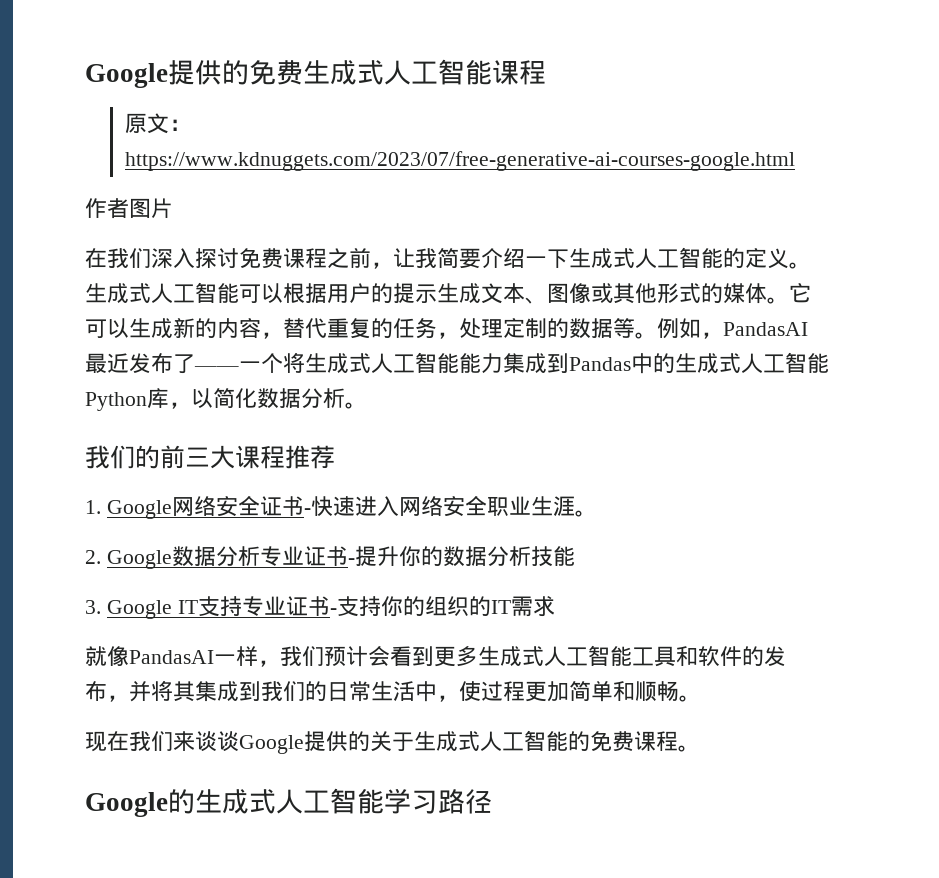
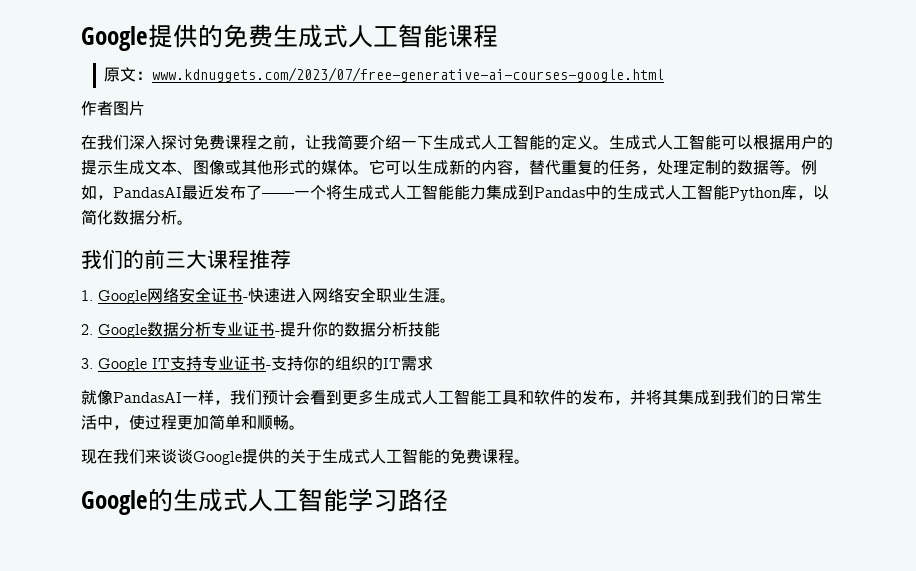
- 原文：https://www.kdnuggets.com/2023/07/free-generative-ai-courses-google.html
+ 原文：www.kdnuggets.com/2023/07/free-generative-ai-courses-google.html

